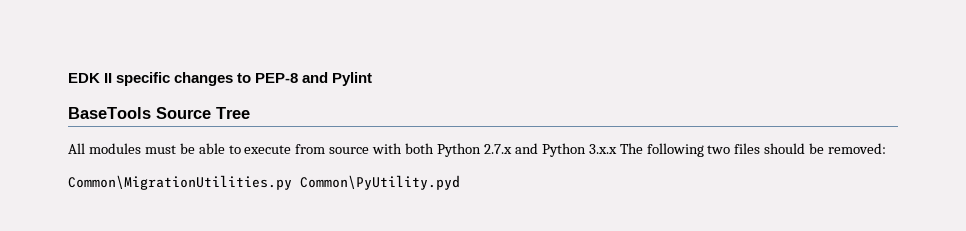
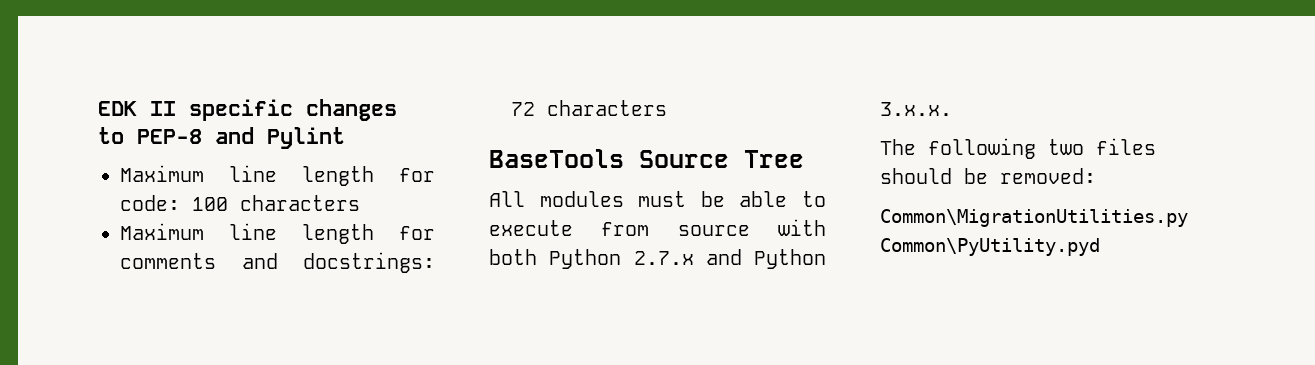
+ Maximum line length for code: 100 characters
+ Maximum line length for comments and docstrings: 72 characters
- All modules must be able to execute from source with both Python 2.7.x and Python 3.x.x The following two files should be removed:
+ All modules must be able to execute from source with both Python 2.7.x and Python 3.x.x.
+ The following two files should be removed:

